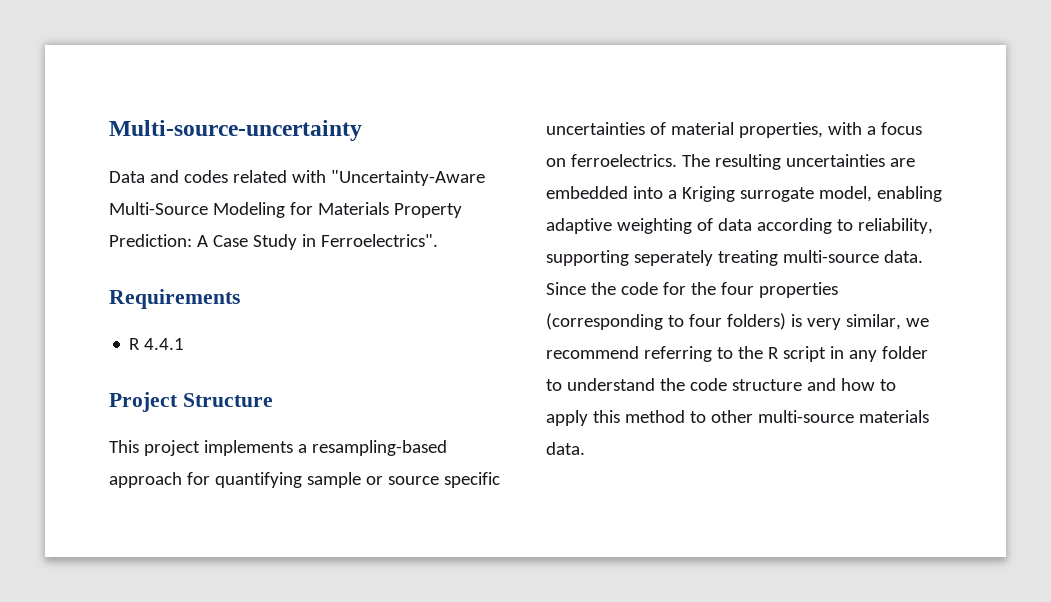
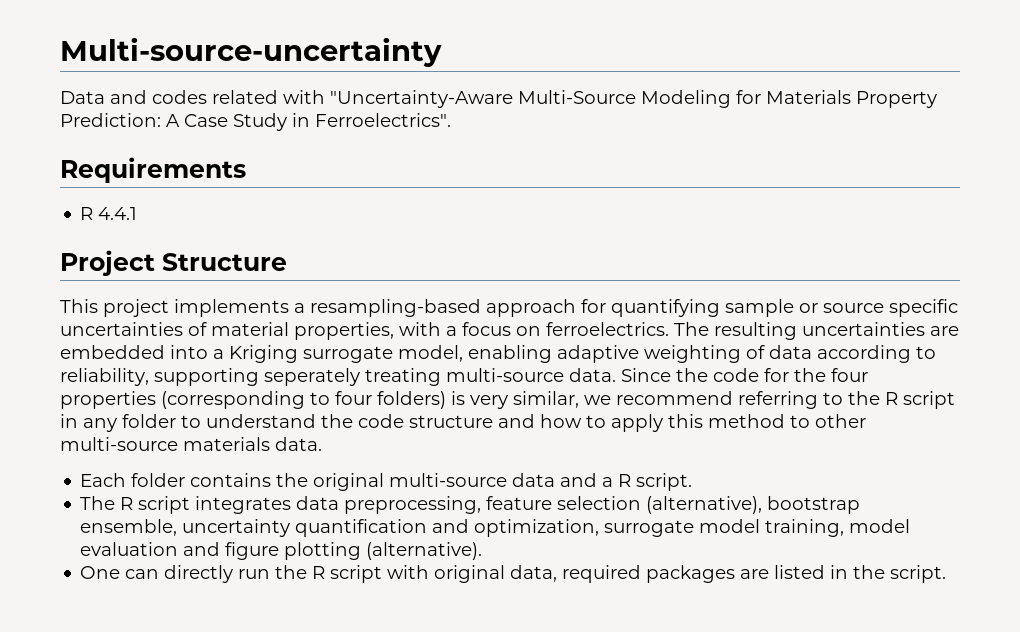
+ Each folder contains the original multi-source data and a R script.
+ The R script integrates data preprocessing, feature selection (alternative), bootstrap ensemble, uncertainty quantification and optimization, surrogate model training, model evaluation and figure plotting (alternative).
+ One can directly run the R script with original data, required packages are listed in the script.

